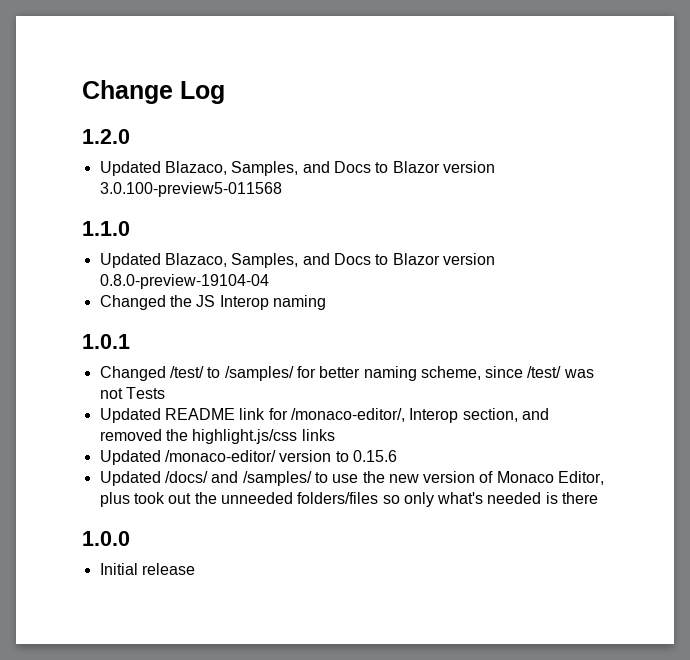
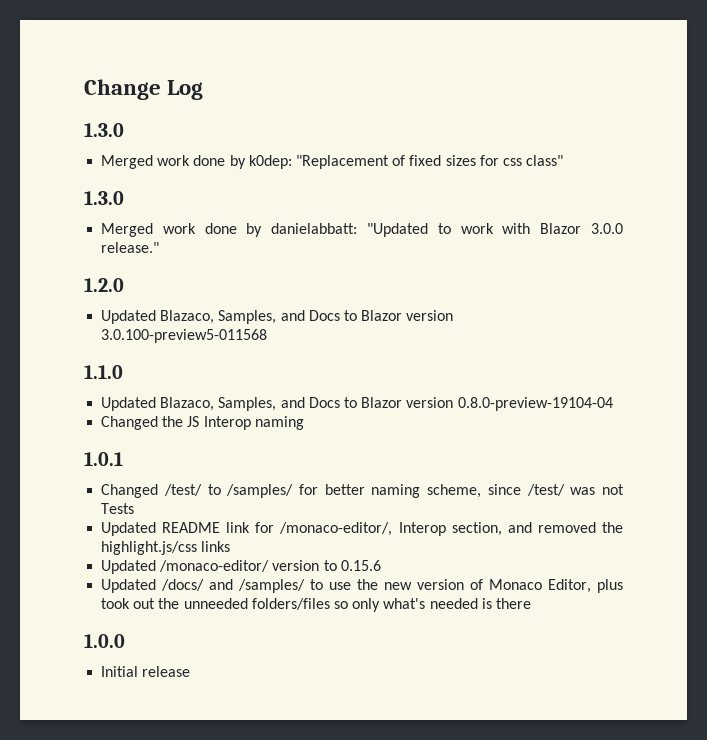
  Change Log
+ 1.3.0
+ Merged work done by k0dep: "Replacement of fixed sizes for css class"
+ 1.3.0
+ Merged work done by danielabbatt: "Updated to work with Blazor 3.0.0 release."

